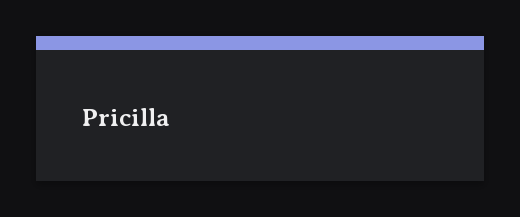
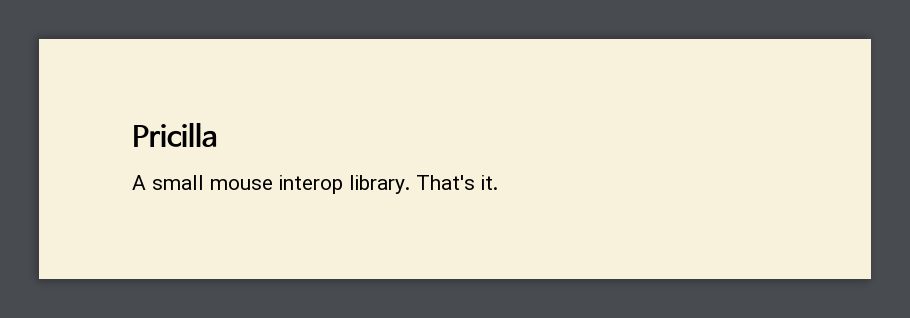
+ A small mouse interop library. That's it.

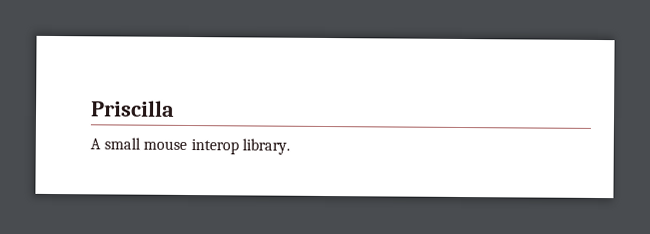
- Pricilla
+ Priscilla
- That's it.

